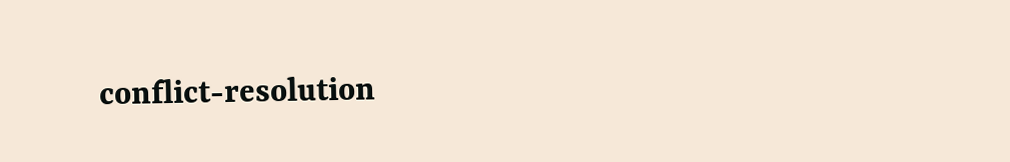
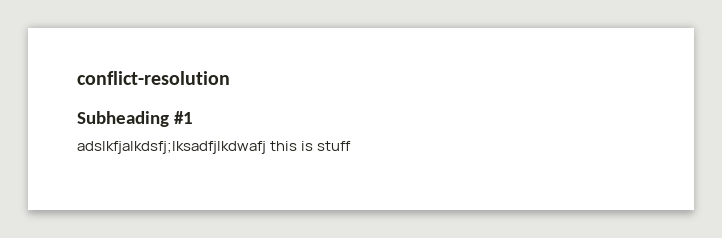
+ Subheading #1
+ adslkfjalkdsfj;lksadfjlkdwafj this is stuff

